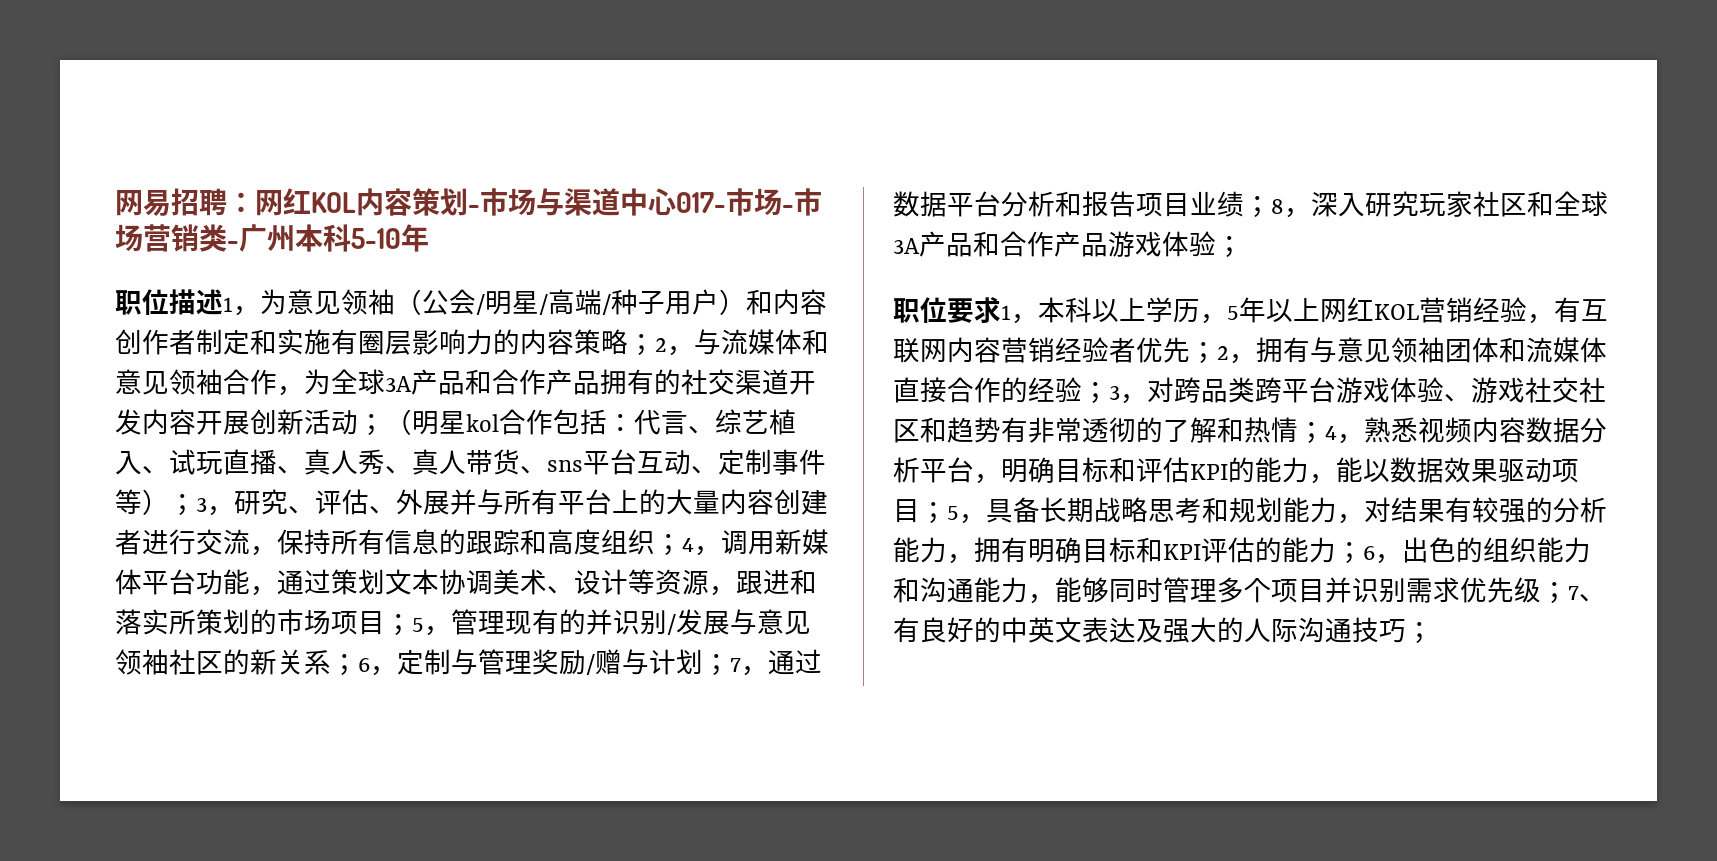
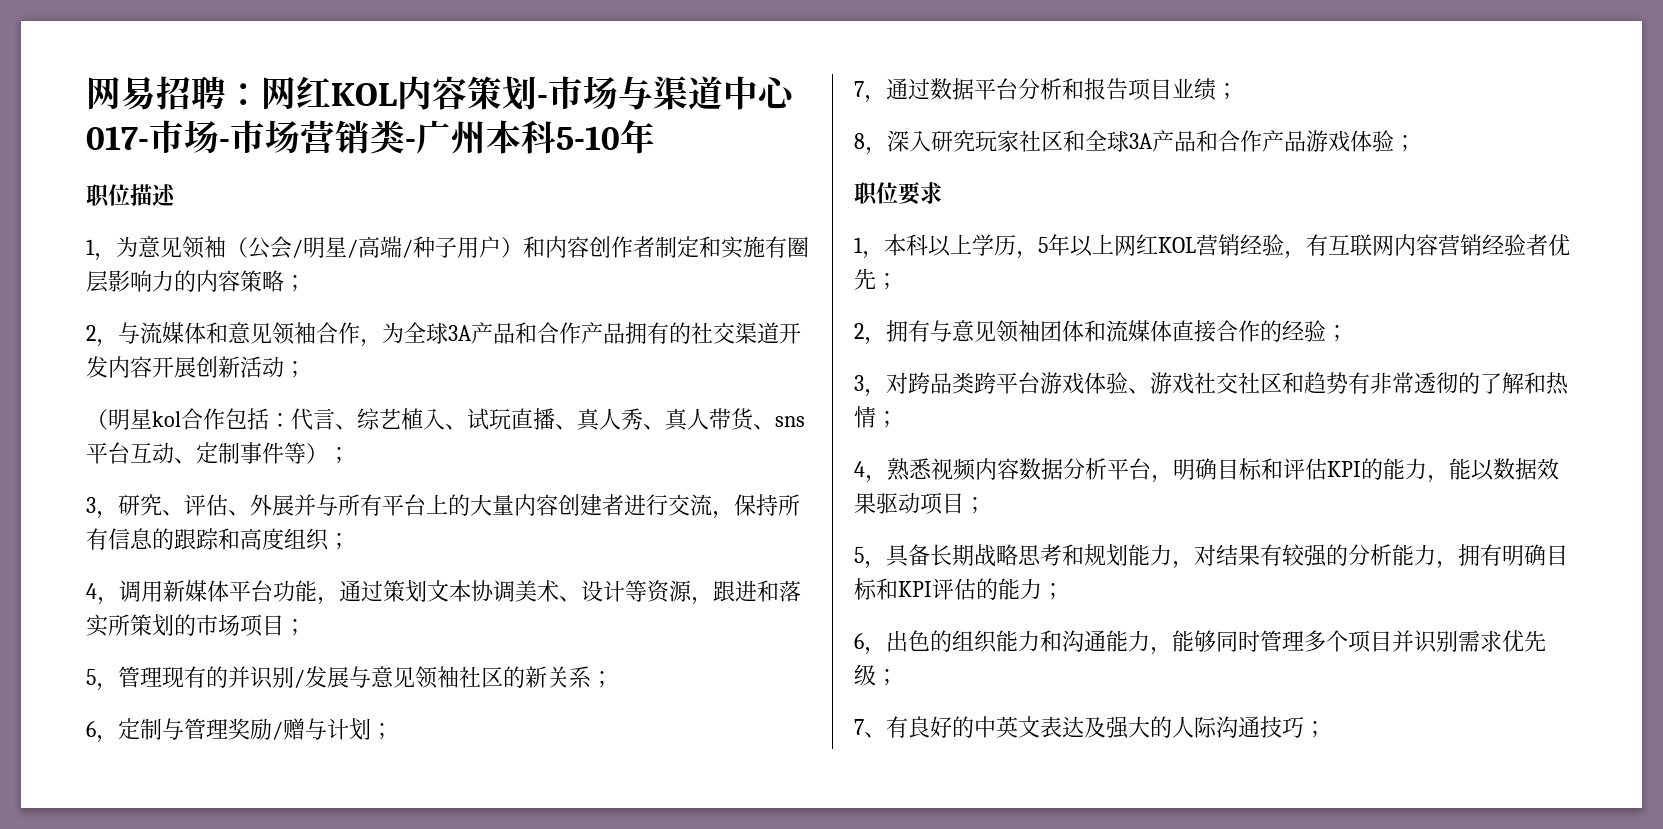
- 职位描述1，为意见领袖（公会/明星/高端/种子用户）和内容创作者制定和实施有圈层影响力的内容策略；2，与流媒体和意见领袖合作，为全球3A产品和合作产品拥有的社交渠道开发内容开展创新活动；（明星kol合作包括：
+ 职位描述
+ 1，为意见领袖（公会/明星/高端/种子用户）和内容创作者制定和实施有圈层影响力的内容策略；
+ 2，与流媒体和意见领袖合作，为全球3A产品和合作产品拥有的社交渠道开发内容开展创新活动；
+ （明星kol合作包括：
- 代言、综艺植入、试玩直播、真人秀、真人带货、sns平台互动、定制事件等）；3，研究、评估、外展并与所有平台上的大量内容创建者进行交流，保持所有信息的跟踪和高度组织；4，调用新媒体平台功能，通过策划文本协调美术、设计等资源，跟进和落实所策划的市场项目；5，管理现有的并识别/发展与意见领袖社区的新关系；6，定制与管理奖励/赠与计划；7，通过数据平台分析和报告项目业绩；8，深入研究玩家社区和全球3A产品和合作产品游戏体验；
+ 代言、综艺植入、试玩直播、真人秀、真人带货、sns平台互动、定制事件等）；
+ 3，研究、评估、外展并与所有平台上的大量内容创建者进行交流，保持所有信息的跟踪和高度组织；
+ 4，调用新媒体平台功能，通过策划文本协调美术、设计等资源，跟进和落实所策划的市场项目；
+ 5，管理现有的并识别/发展与意见领袖社区的新关系；
+ 6，定制与管理奖励/赠与计划；
+ 7，通过数据平台分析和报告项目业绩；
+ 8，深入研究玩家社区和全球3A产品和合作产品游戏体验；
- 职位要求1，本科以上学历，5年以上网红KOL营销经验，有互联网内容营销经验者优先；2，拥有与意见领袖团体和流媒体直接合作的经验；3，对跨品类跨平台游戏体验、游戏社交社区和趋势有非常透彻的了解和热情；4，熟悉视频内容数据分析平台，明确目标和评估KPI的能力，能以数据效果驱动项目；5，具备长期战略思考和规划能力，对结果有较强的分析能力，拥有明确目标和KPI评估的能力；6，出色的组织能力和沟通能力，能够同时管理多个项目并识别需求优先级；7、有良好的中英文表达及强大的人际沟通技巧；
+ 职位要求
+ 1，本科以上学历，5年以上网红KOL营销经验，有互联网内容营销经验者优先；
+ 2，拥有与意见领袖团体和流媒体直接合作的经验；
+ 3，对跨品类跨平台游戏体验、游戏社交社区和趋势有非常透彻的了解和热情；
+ 4，熟悉视频内容数据分析平台，明确目标和评估KPI的能力，能以数据效果驱动项目；
+ 5，具备长期战略思考和规划能力，对结果有较强的分析能力，拥有明确目标和KPI评估的能力；
+ 6，出色的组织能力和沟通能力，能够同时管理多个项目并识别需求优先级；
+ 7、有良好的中英文表达及强大的人际沟通技巧；

